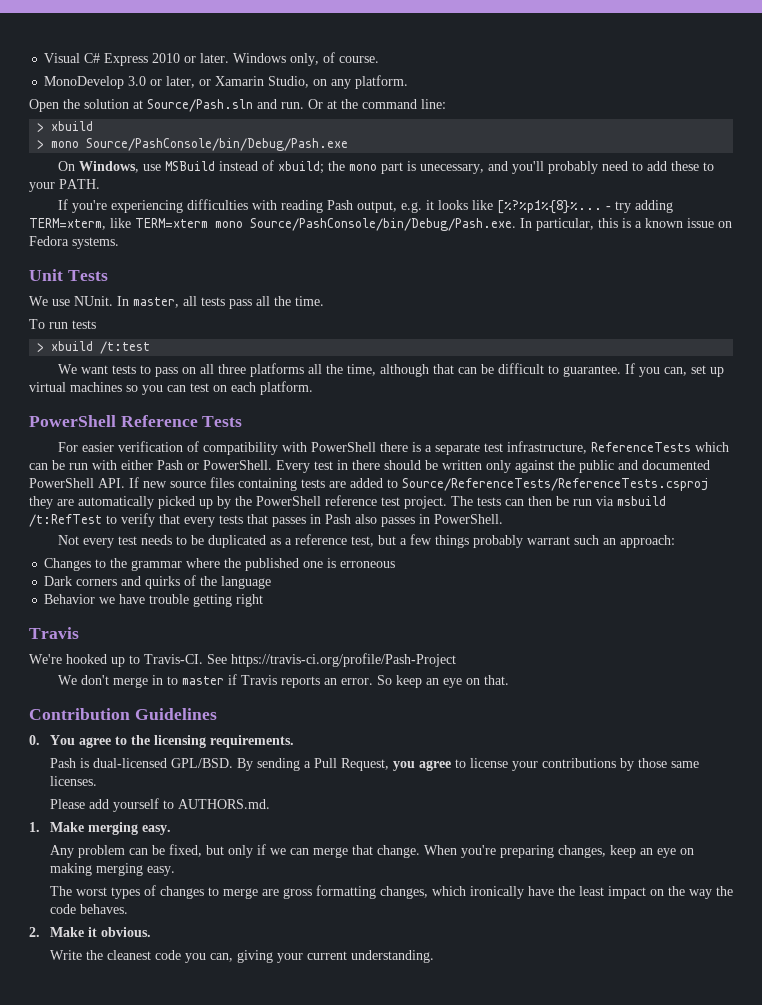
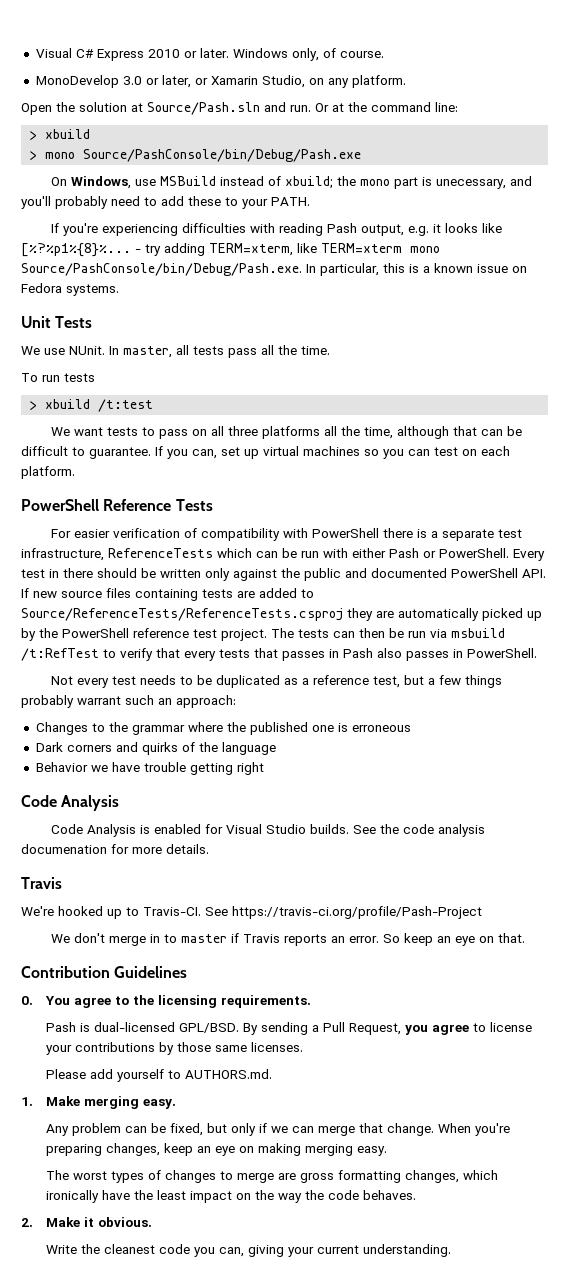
  Behavior we have trouble getting right
+ Code Analysis
+ Code Analysis is enabled for Visual Studio builds. See the code analysis documenation for more details.

